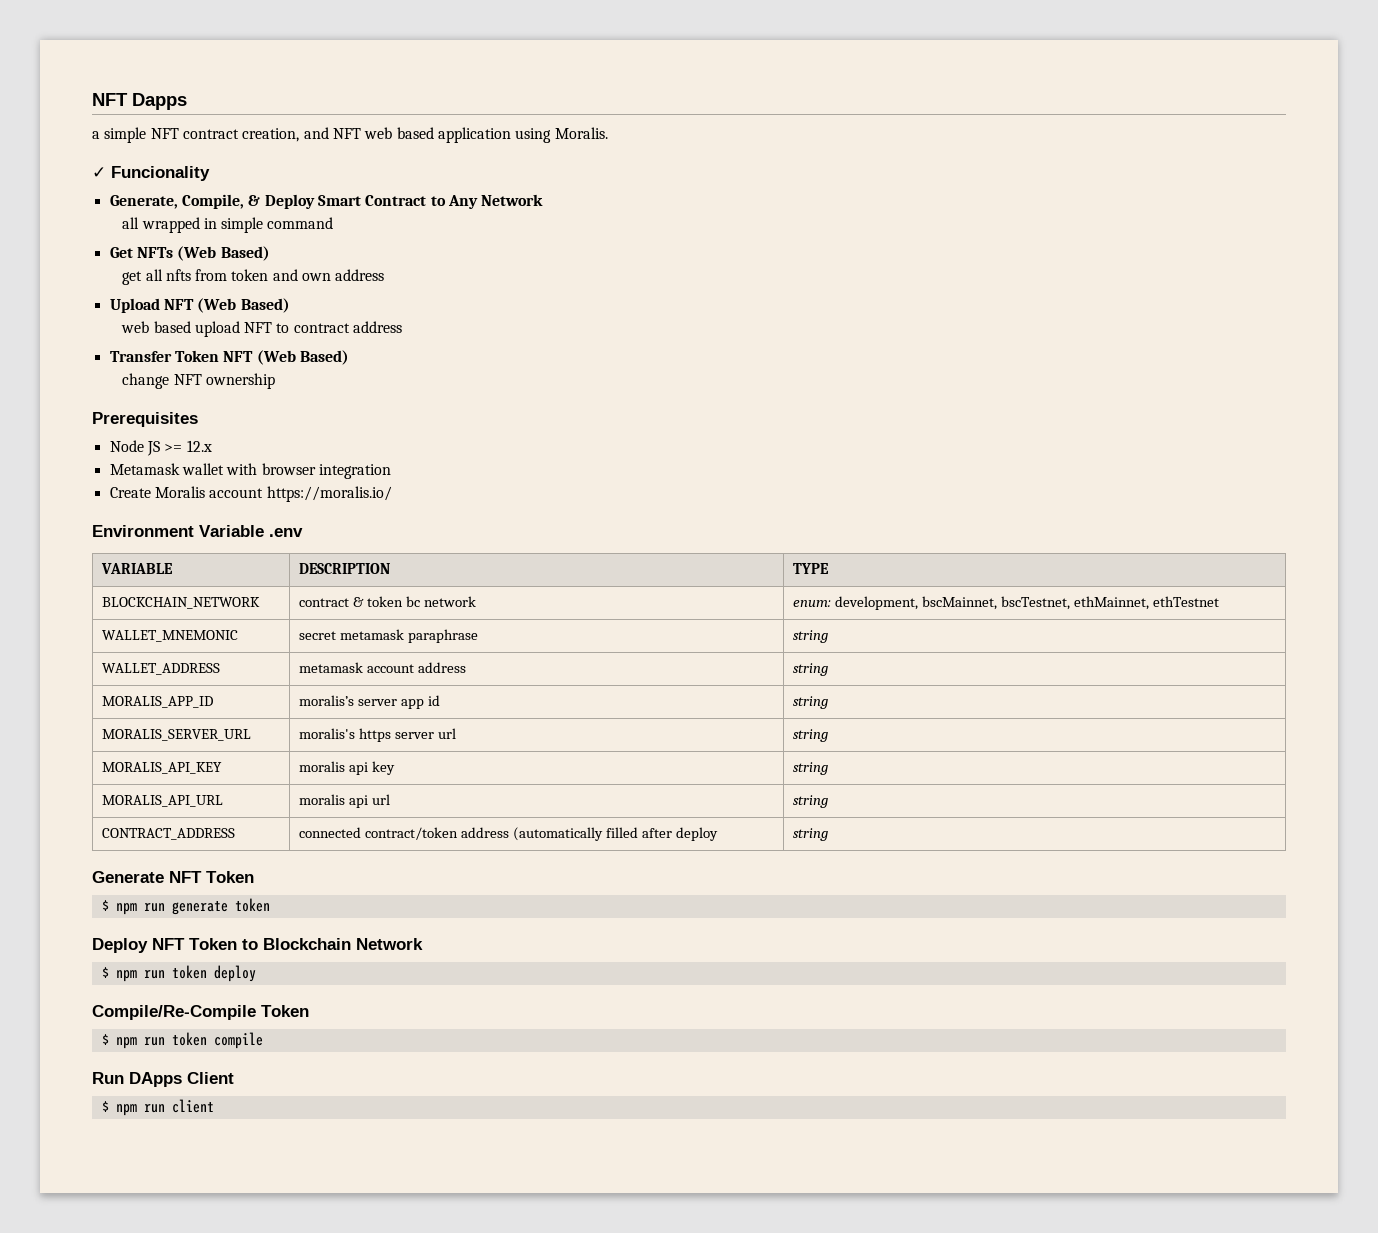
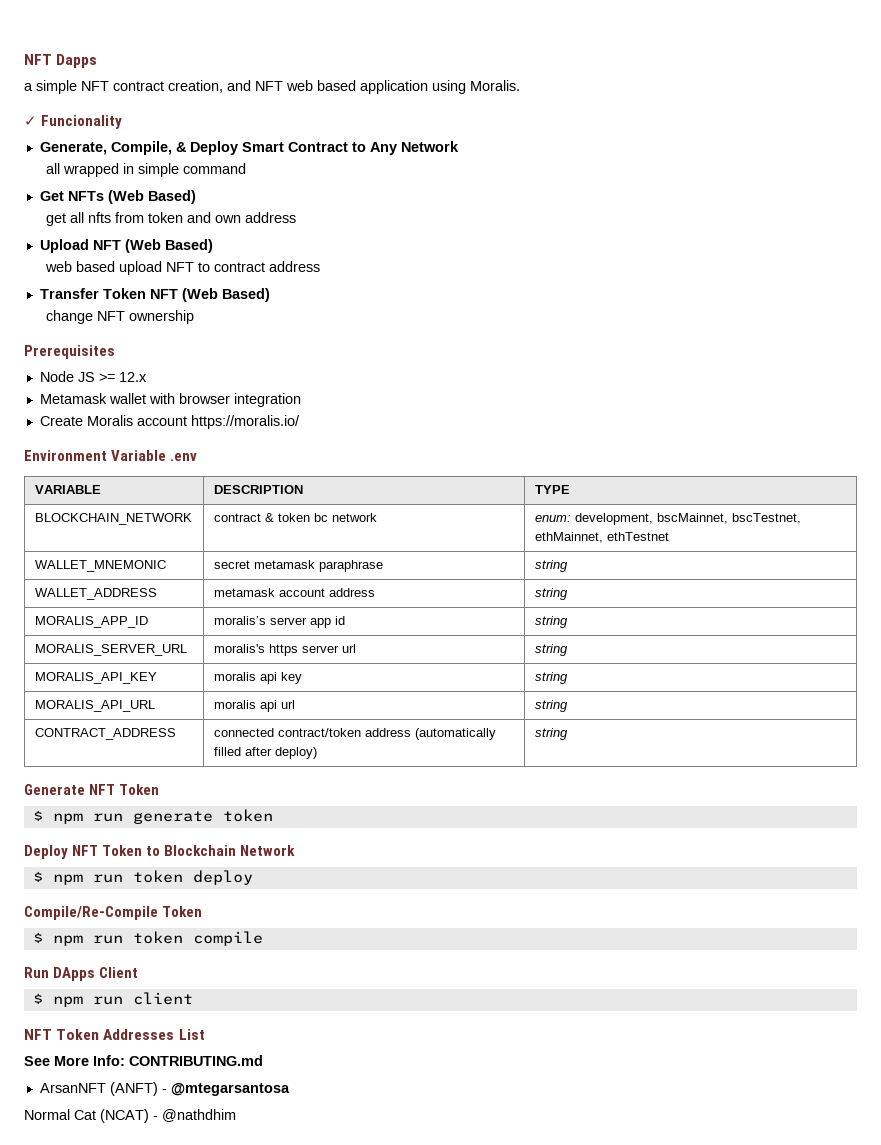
- CONTRACT_ADDRESS | connected contract/token address (automatically filled after deploy | string
+ CONTRACT_ADDRESS | connected contract/token address (automatically filled after deploy) | string
+ NFT Token Addresses List
+ See More Info: CONTRIBUTING.md
+ ArsanNFT (ANFT) - @mtegarsantosa
+ Normal Cat (NCAT) - @nathdhim

